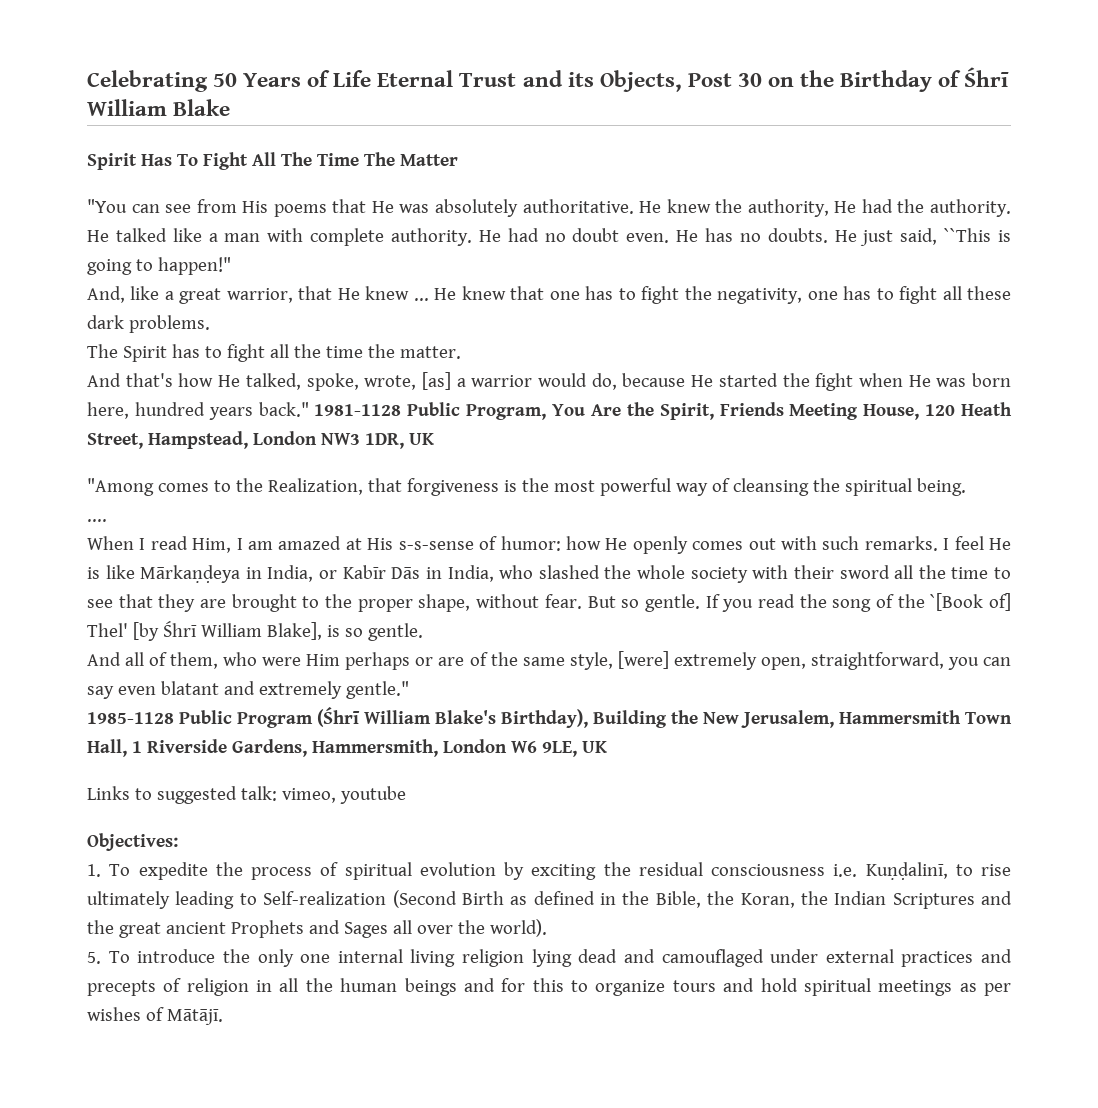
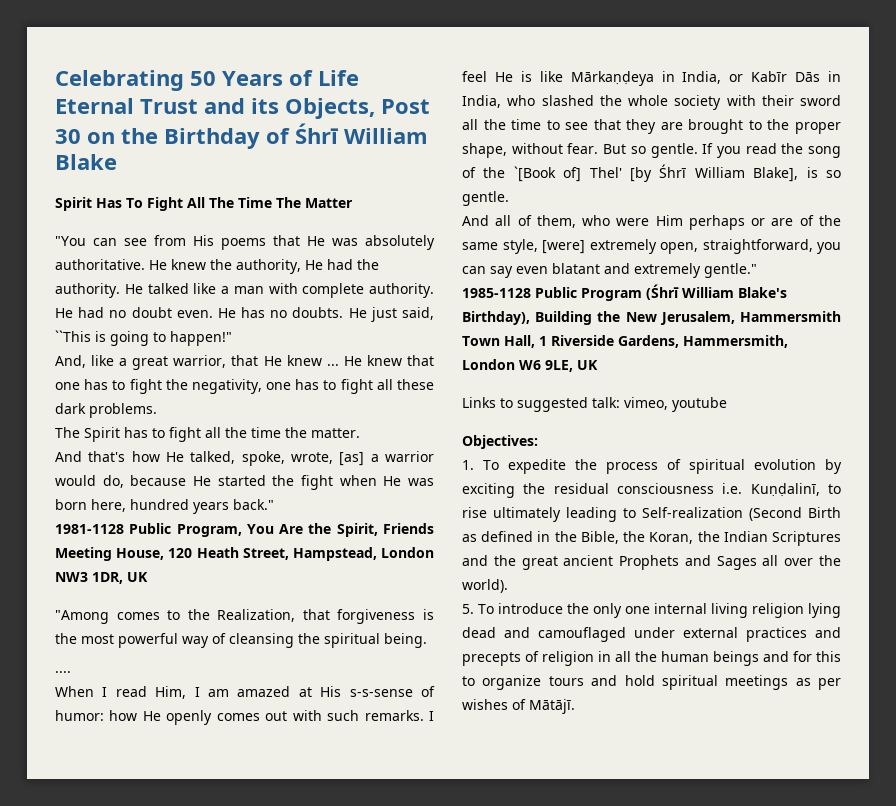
- And that's how He talked, spoke, wrote, [as] a warrior would do, because He started the fight when He was born here, hundred years back." 1981-1128 Public Program, You Are the Spirit, Friends Meeting House, 120 Heath Street, Hampstead, London NW3 1DR, UK
+ And that's how He talked, spoke, wrote, [as] a warrior would do, because He started the fight when He was born here, hundred years back."
+ 1981-1128 Public Program, You Are the Spirit, Friends Meeting House, 120 Heath Street, Hampstead, London NW3 1DR, UK

